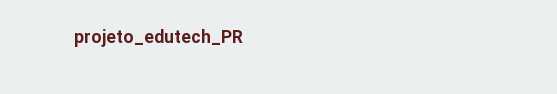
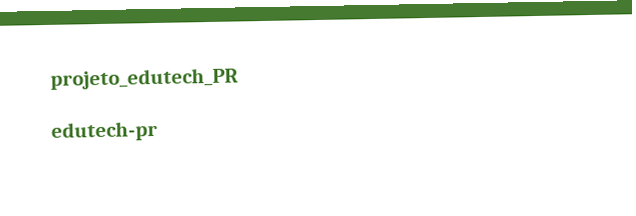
+ edutech-pr

